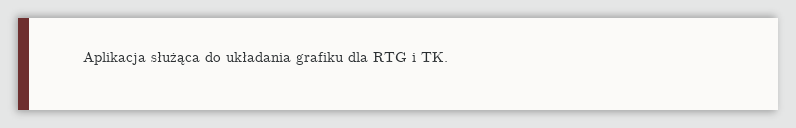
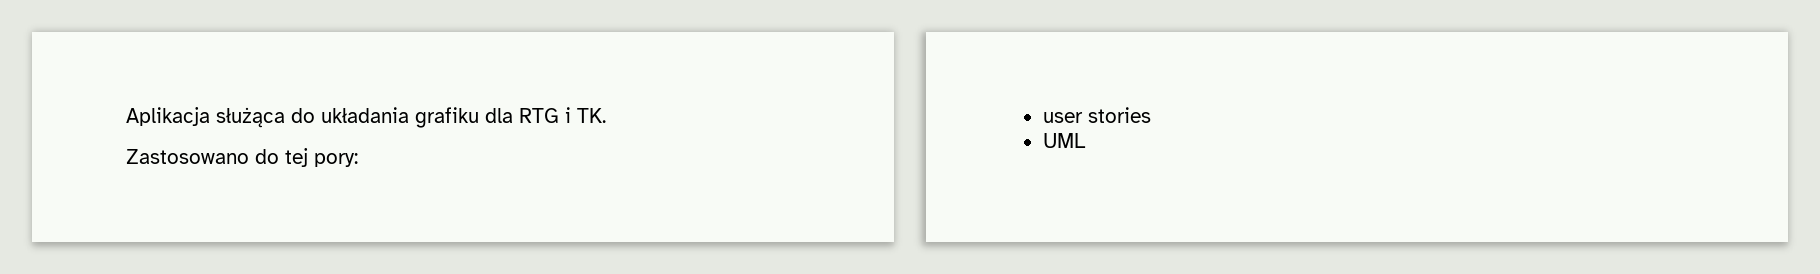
+ Zastosowano do tej pory:
+ user stories
+ UML

